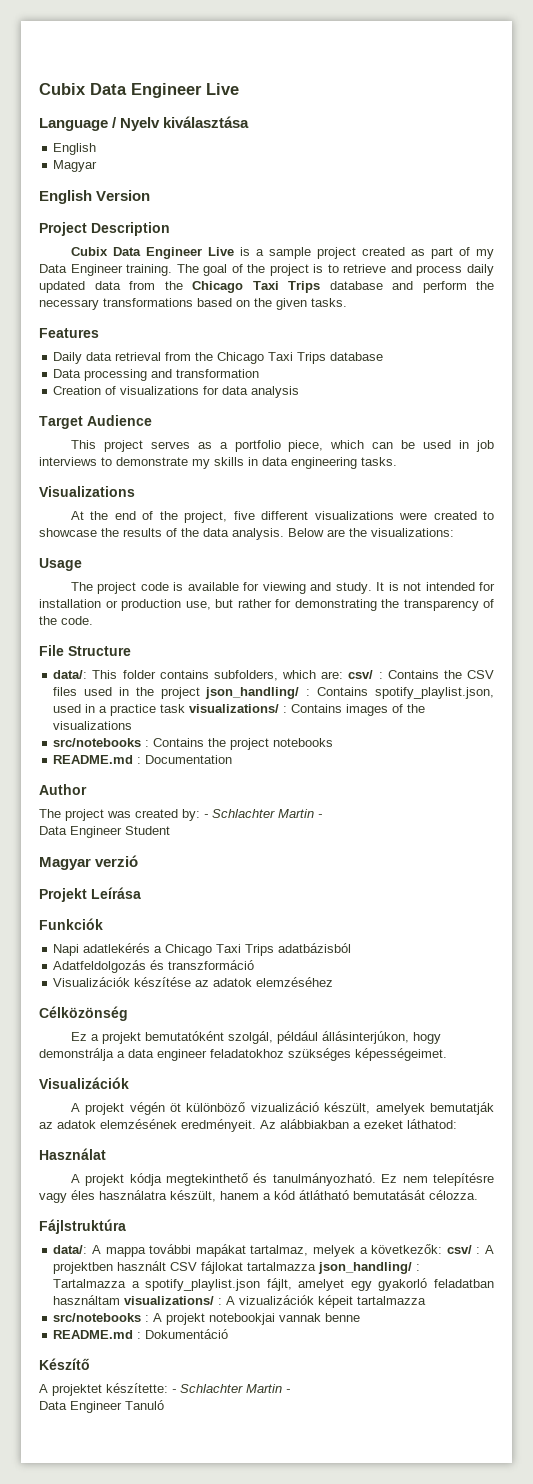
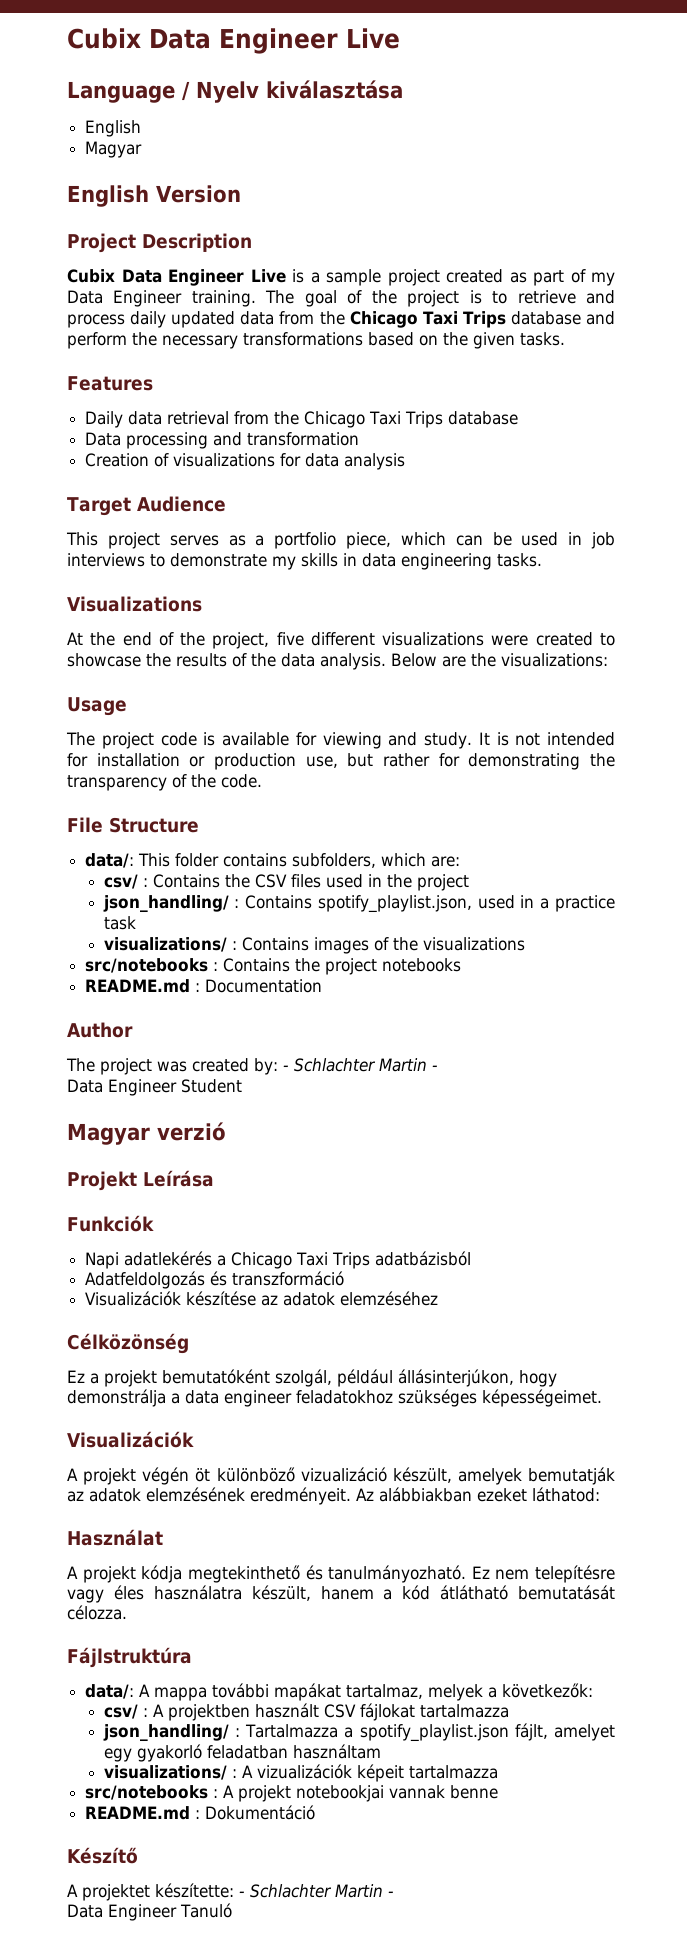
- data/: This folder contains subfolders, which are: csv/ : Contains the CSV files used in the project json_handling/ : Contains spotify_playlist.json, used in a practice task visualizations/ : Contains images of the visualizations
+ data/: This folder contains subfolders, which are:
+ csv/ : Contains the CSV files used in the project
+ json_handling/ : Contains spotify_playlist.json, used in a practice task
+ visualizations/ : Contains images of the visualizations
- Az alábbiakban a ezeket láthatod:
+ Az alábbiakban ezeket láthatod:
- data/: A mappa további mapákat tartalmaz, melyek a következők: csv/ : A projektben használt CSV fájlokat tartalmazza json_handling/ : Tartalmazza a spotify_playlist.json fájlt, amelyet egy gyakorló feladatban használtam visualizations/ : A vizualizációk képeit tartalmazza
+ data/: A mappa további mapákat tartalmaz, melyek a következők:
+ csv/ : A projektben használt CSV fájlokat tartalmazza
+ json_handling/ : Tartalmazza a spotify_playlist.json fájlt, amelyet egy gyakorló feladatban használtam
+ visualizations/ : A vizualizációk képeit tartalmazza

